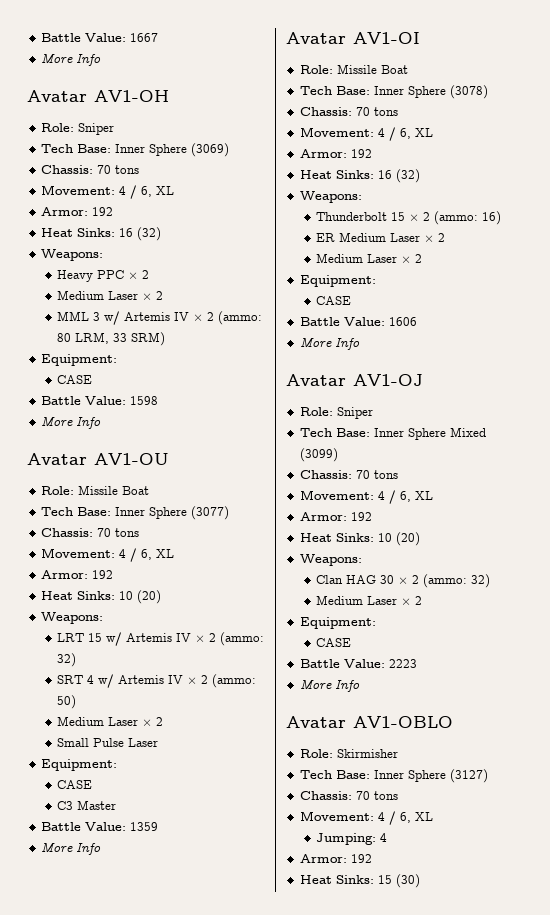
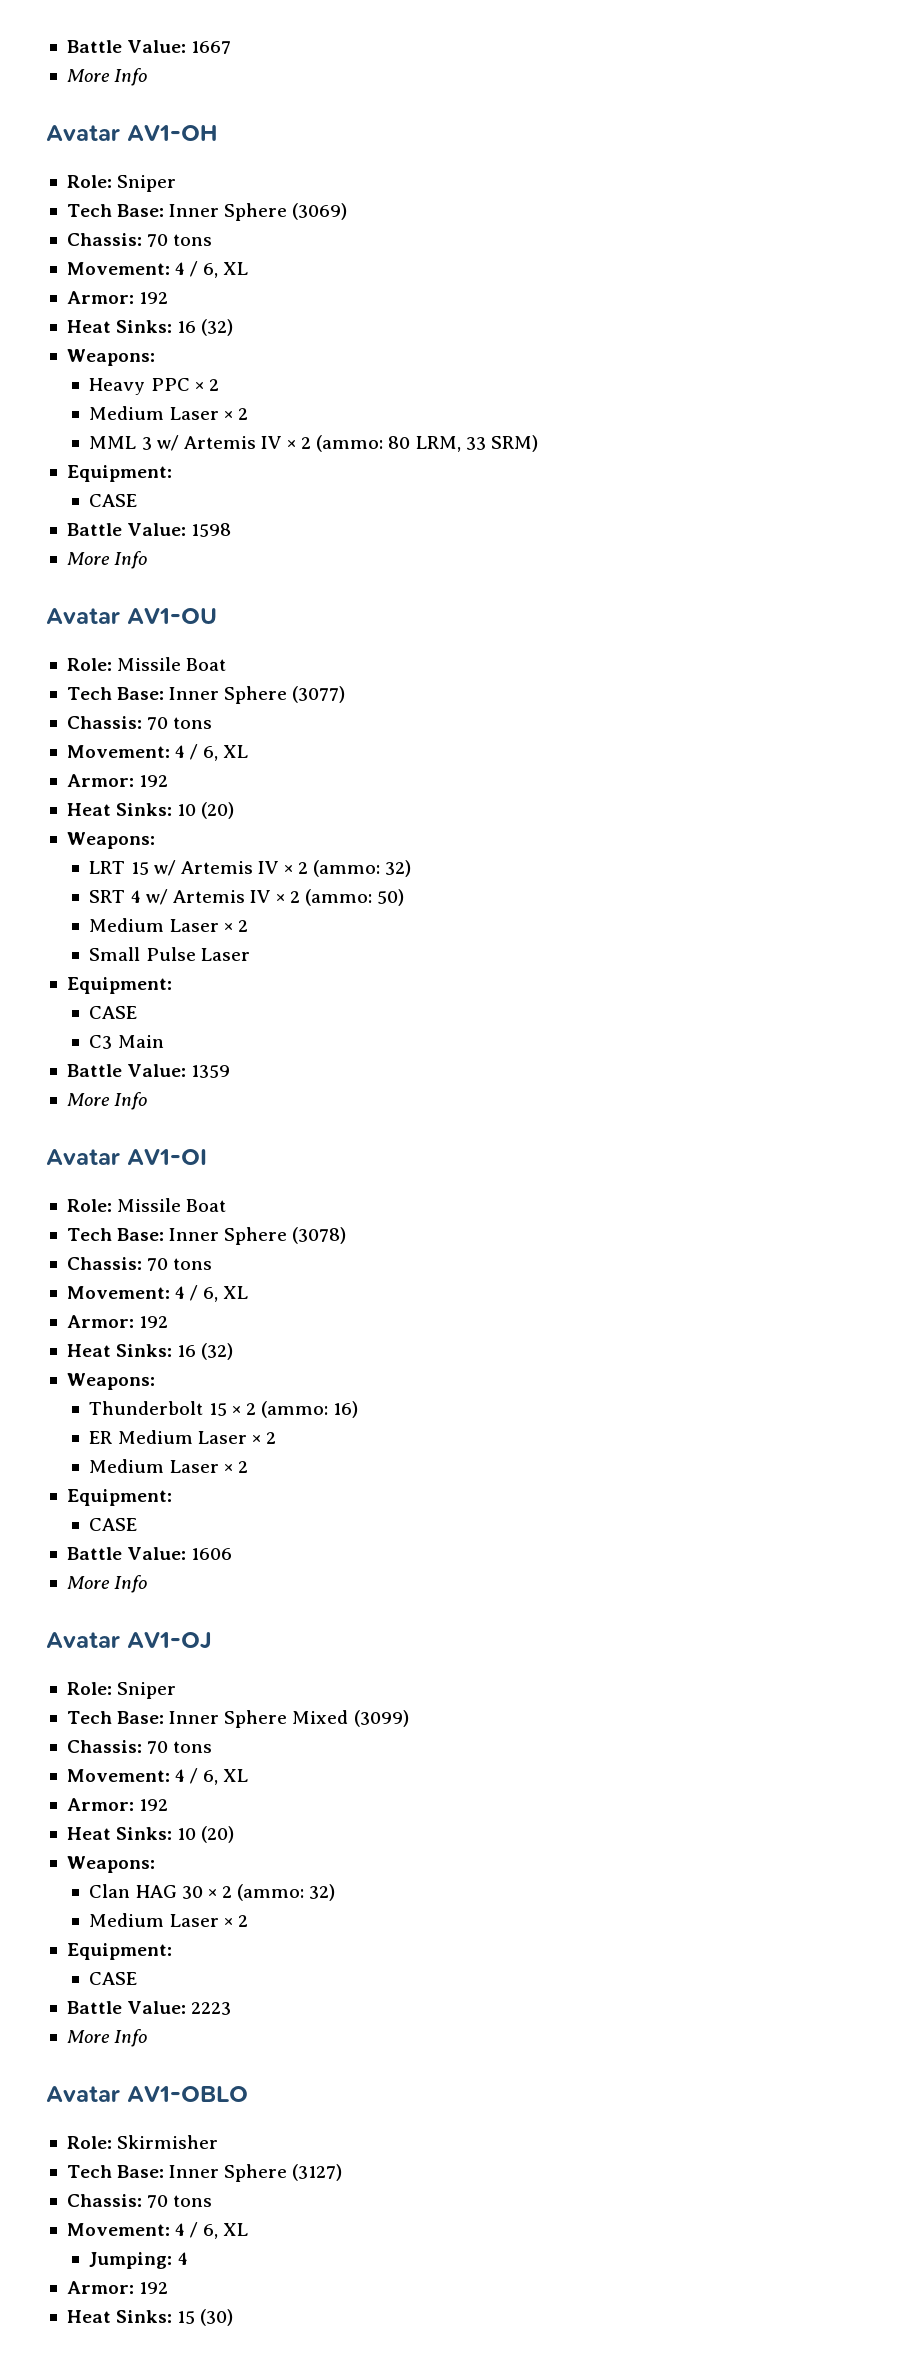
- C3 Master
+ C3 Main

